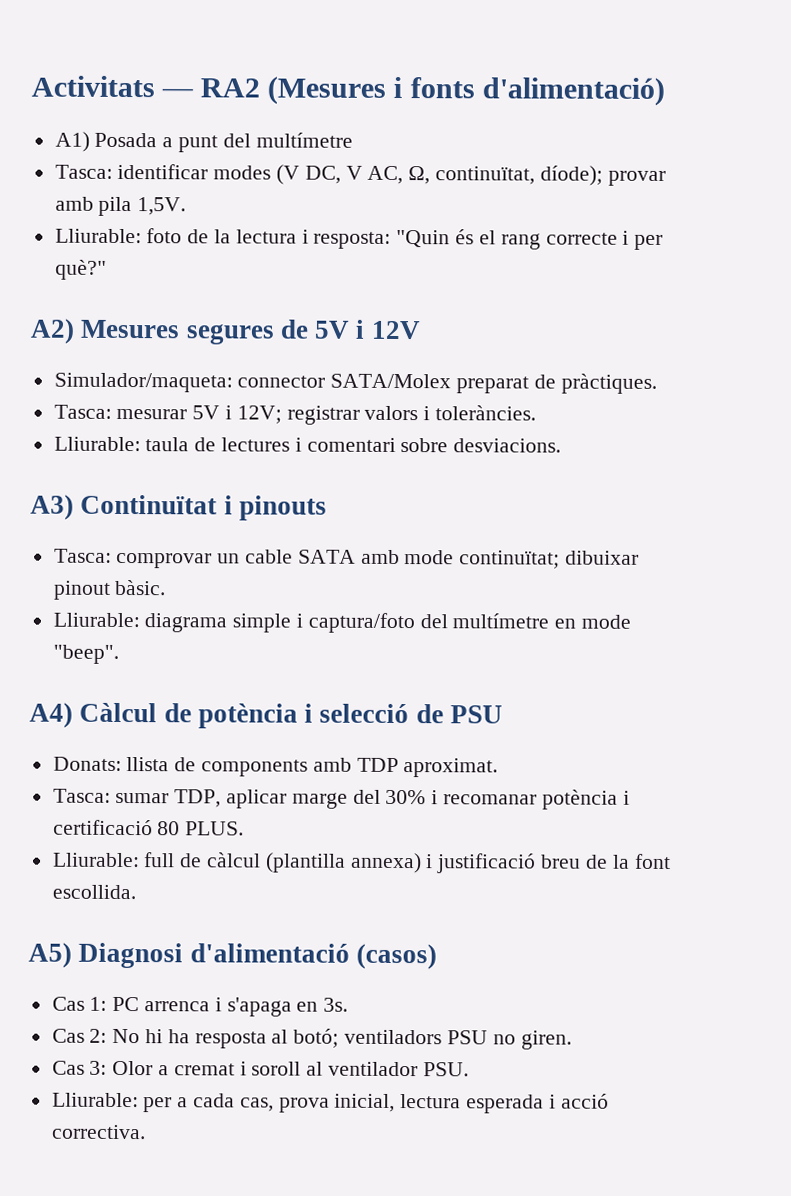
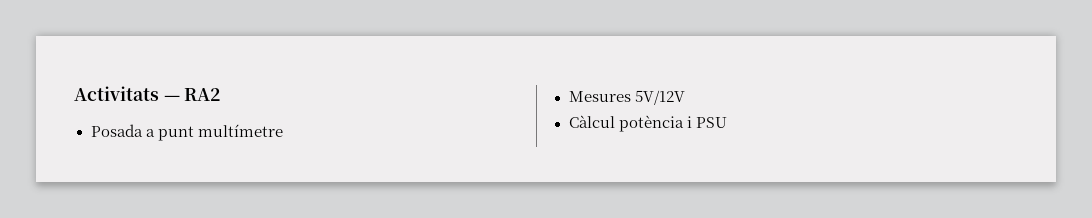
- Activitats — RA2 (Mesures i fonts d'alimentació)
- A1) Posada a punt del multímetre
+ Activitats — RA2
+ Posada a punt multímetre
- Tasca: identificar modes (V DC, V AC, Ω, continuïtat, díode); provar amb pila 1,5V.
- Lliurable: foto de la lectura i resposta: "Quin és el rang correcte i per què?"
- A2) Mesures segures de 5V i 12V
- Simulador/maqueta: connector SATA/Molex preparat de pràctiques.
- Tasca: mesurar 5V i 12V; registrar valors i toleràncies.
- Lliurable: taula de lectures i comentari sobre desviacions.
- A3) Continuïtat i pinouts
- Tasca: comprovar un cable SATA amb mode continuïtat; dibuixar pinout bàsic.
- Lliurable: diagrama simple i captura/foto del multímetre en mode "beep".
- A4) Càlcul de potència i selecció de PSU
- Donats: llista de components amb TDP aproximat.
- Tasca: sumar TDP, aplicar marge del 30% i recomanar potència i certificació 80 PLUS.
- Lliurable: full de càlcul (plantilla annexa) i justificació breu de la font escollida.
- A5) Diagnosi d'alimentació (casos)
- Cas 1: PC arrenca i s'apaga en 3s.
- Cas 2: No hi ha resposta al botó; ventiladors PSU no giren.
- Cas 3: Olor a cremat i soroll al ventilador PSU.
- Lliurable: per a cada cas, prova inicial, lectura esperada i acció correctiva.
+ Mesures 5V/12V
+ Càlcul potència i PSU

